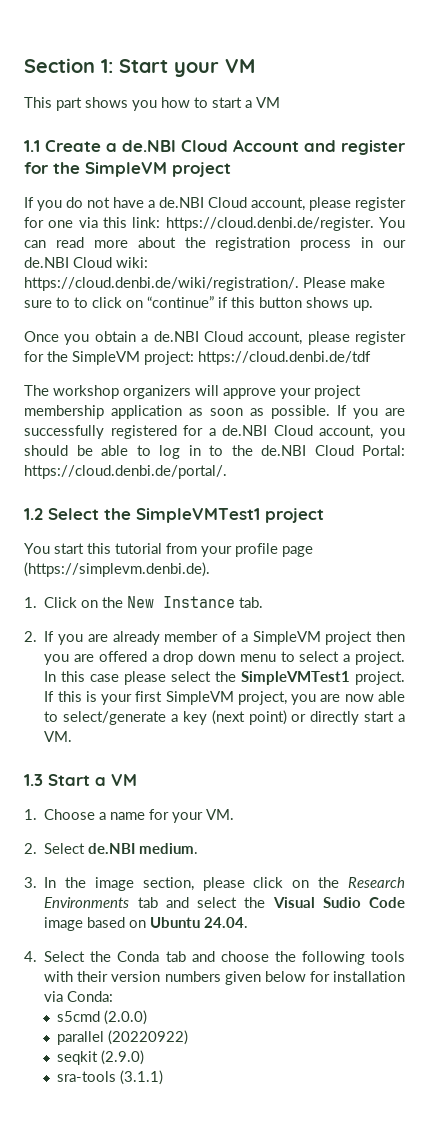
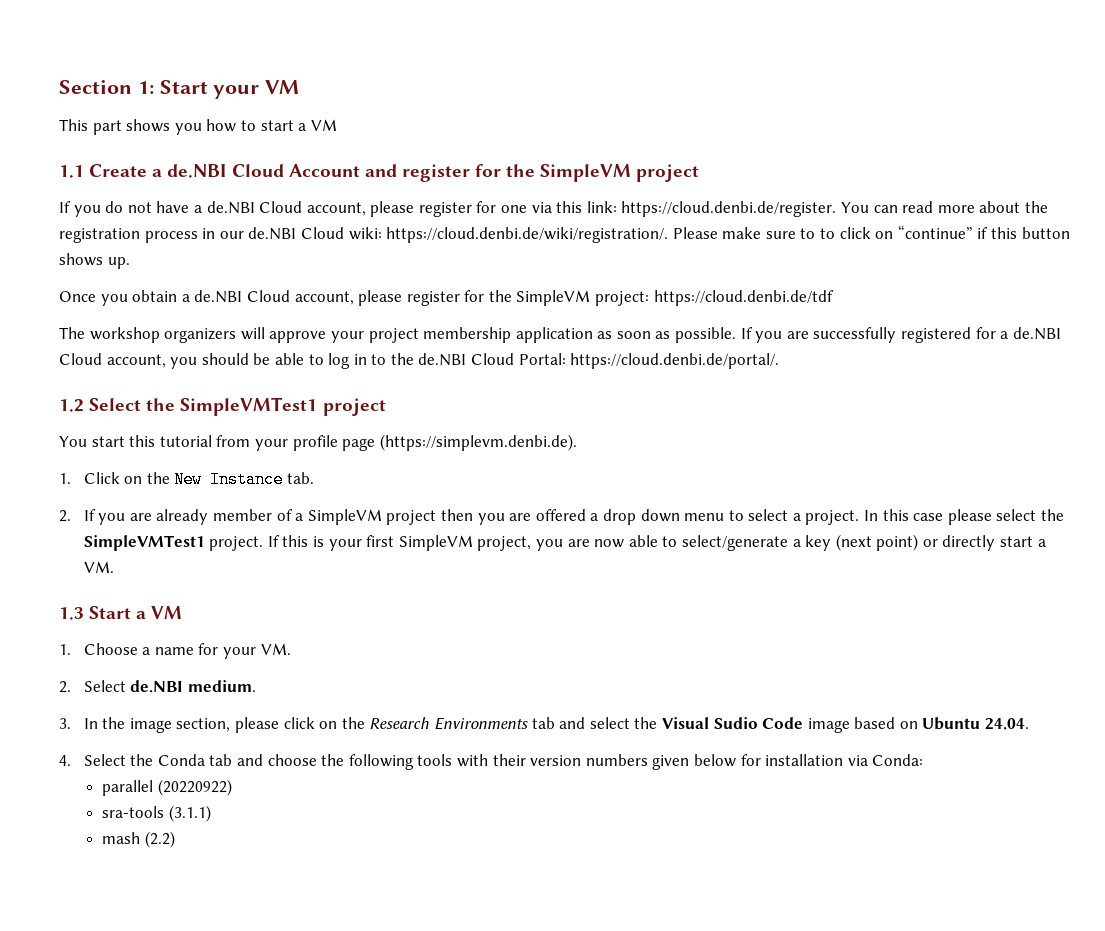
- s5cmd (2.0.0)
- seqkit (2.9.0)
+ mash (2.2)

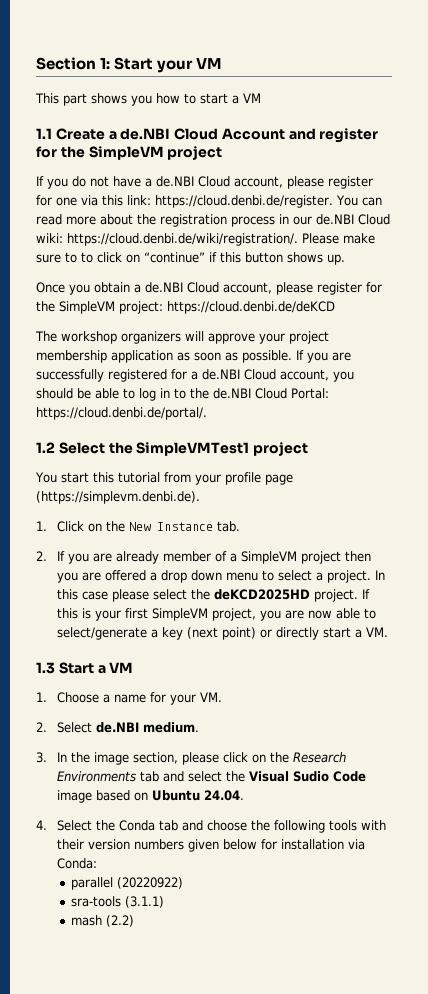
- Once you obtain a de.NBI Cloud account, please register for the SimpleVM project: https://cloud.denbi.de/tdf
+ Once you obtain a de.NBI Cloud account, please register for the SimpleVM project: https://cloud.denbi.de/deKCD
- In this case please select the SimpleVMTest1 project.
+ In this case please select the deKCD2025HD project.

